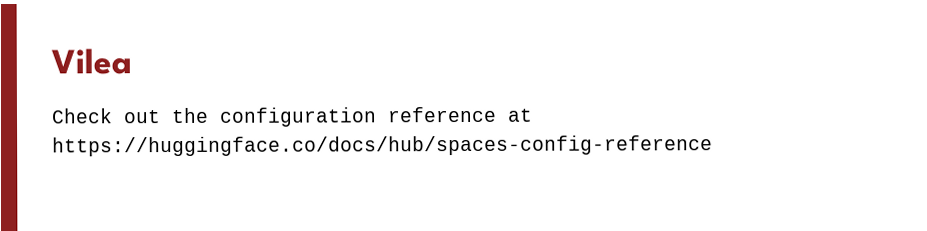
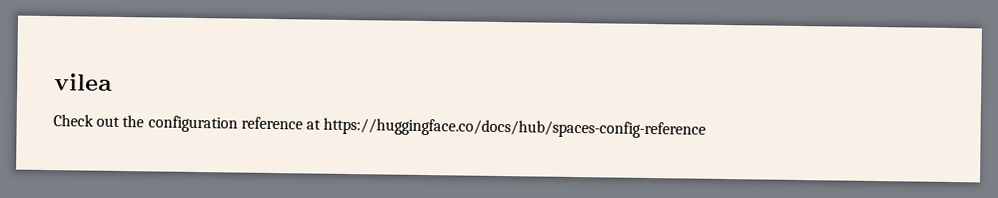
- Vilea
+ vilea

